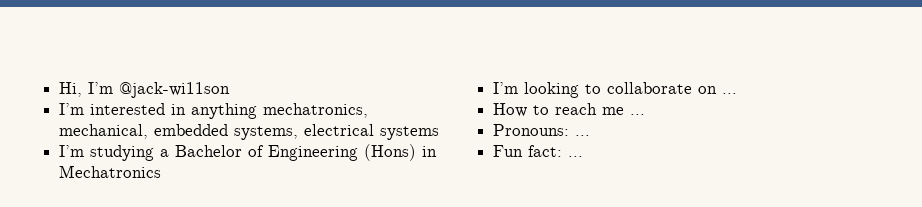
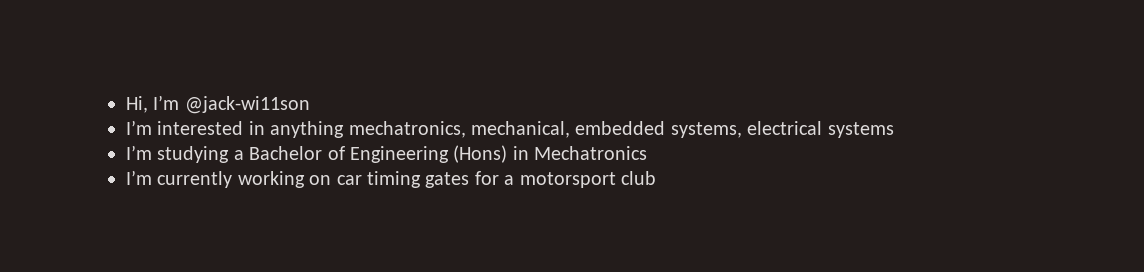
- I’m looking to collaborate on ...
- How to reach me ...
- Pronouns: ...
- Fun fact: ...
+ I’m currently working on car timing gates for a motorsport club

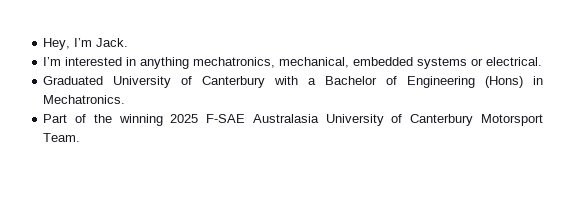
- Hi, I’m @jack-wi11son
+ Hey, I’m Jack.
- I’m interested in anything mechatronics, mechanical, embedded systems, electrical systems
- I’m studying a Bachelor of Engineering (Hons) in Mechatronics
- I’m currently working on car timing gates for a motorsport club
+ I’m interested in anything mechatronics, mechanical, embedded systems or electrical.
+ Graduated University of Canterbury with a Bachelor of Engineering (Hons) in Mechatronics.
+ Part of the winning 2025 F-SAE Australasia University of Canterbury Motorsport Team.

